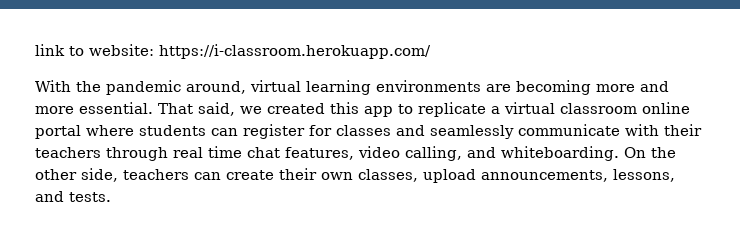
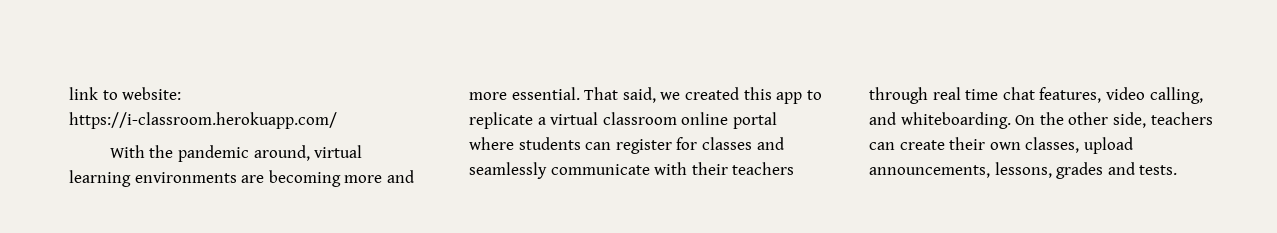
- On the other side, teachers can create their own classes, upload announcements, lessons, and tests.
+ On the other side, teachers can create their own classes, upload announcements, lessons, grades and tests.

